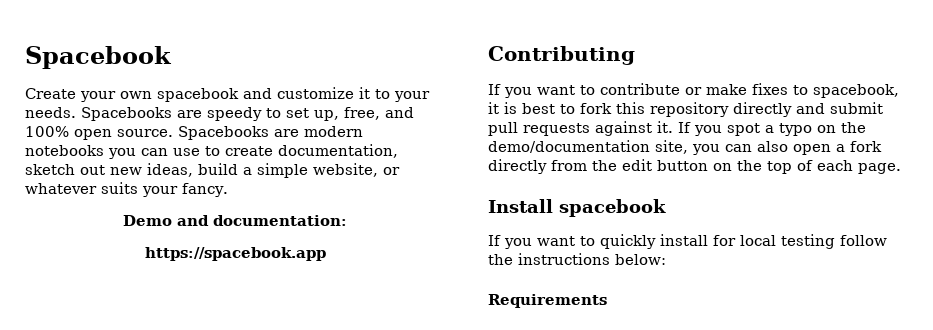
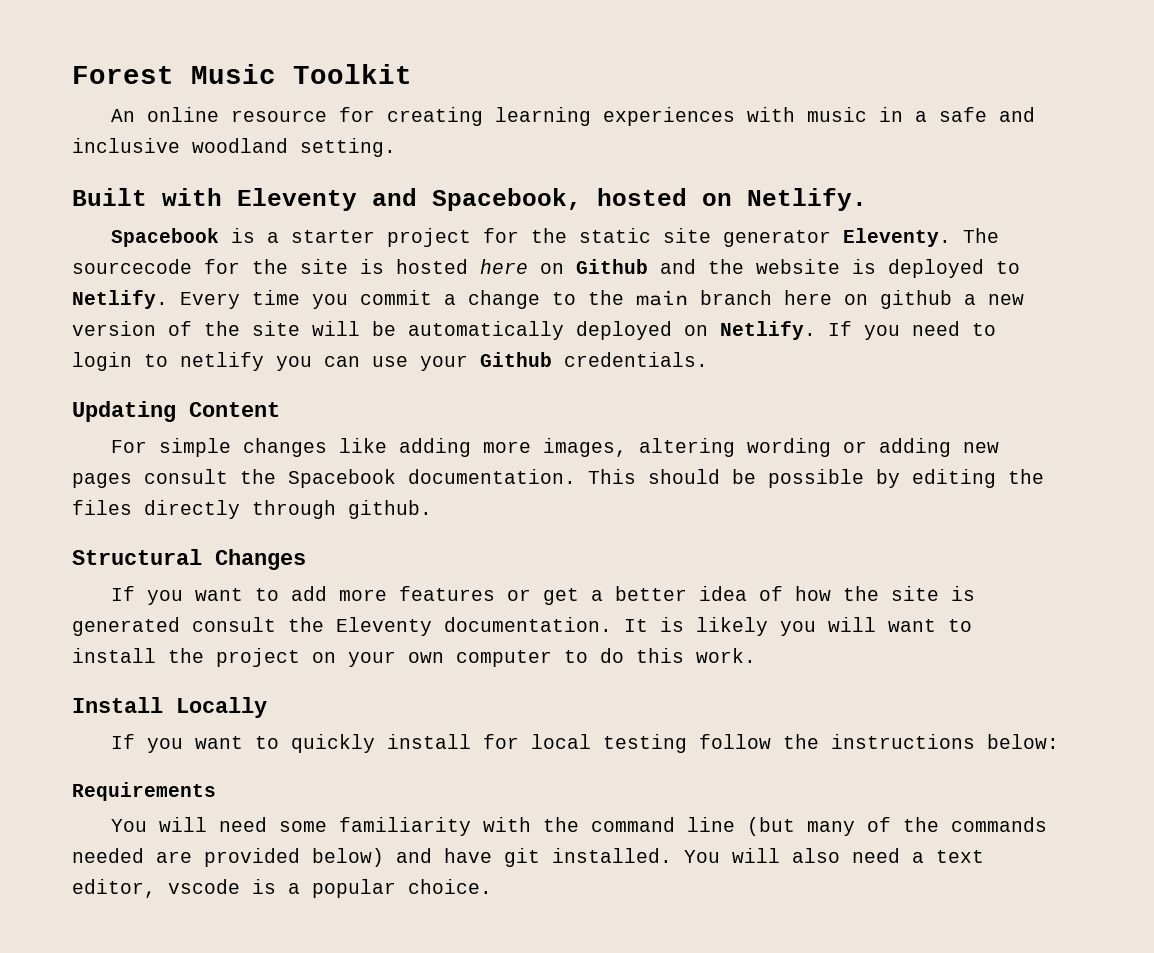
- Spacebook
- Create your own spacebook and customize it to your needs. Spacebooks are speedy to set up, free, and 100% open source. Spacebooks are modern notebooks you can use to create documentation, sketch out new ideas, build a simple website, or whatever suits your fancy.
- Demo and documentation:
- https://spacebook.app
- Contributing
- If you want to contribute or make fixes to spacebook, it is best to fork this repository directly and submit pull requests against it. If you spot a typo on the demo/documentation site, you can also open a fork directly from the edit button on the top of each page.
+ Forest Music Toolkit
+ An online resource for creating learning experiences with music in a safe and inclusive woodland setting.
+ Built with Eleventy and Spacebook, hosted on Netlify.
+ Spacebook is a starter project for the static site generator Eleventy. The sourcecode for the site is hosted here on Github and the website is deployed to Netlify. Every time you commit a change to the main branch here on github a new version of the site will be automatically deployed on Netlify. If you need to login to netlify you can use your Github credentials.
+ Updating Content
+ For simple changes like adding more images, altering wording or adding new pages consult the Spacebook documentation. This should be possible by editing the files directly through github.
+ Structural Changes
+ If you want to add more features or get a better idea of how the site is generated consult the Eleventy documentation. It is likely you will want to install the project on your own computer to do this work.
- Install spacebook
+ Install Locally
+ You will need some familiarity with the command line (but many of the commands needed are provided below) and have git installed. You will also need a text editor, vscode is a popular choice.

